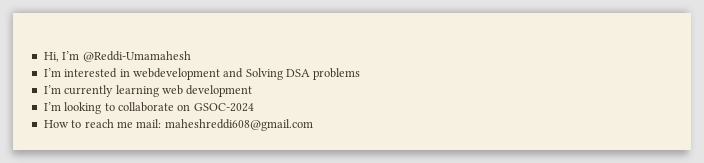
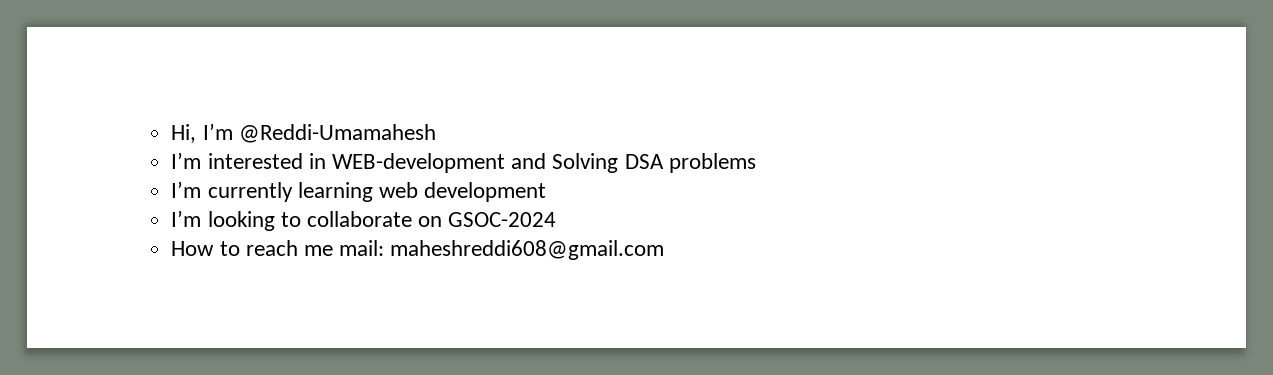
- I’m interested in webdevelopment and Solving DSA problems
+ I’m interested in WEB-development and Solving DSA problems

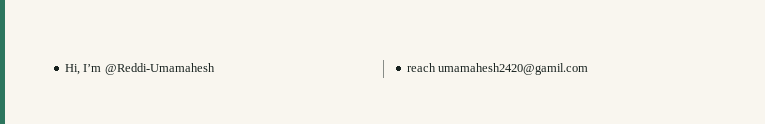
- I’m interested in WEB-development and Solving DSA problems
- I’m currently learning web development
- I’m looking to collaborate on GSOC-2024
- How to reach me mail: maheshreddi608@gmail.com
+ reach umamahesh2420@gamil.com

